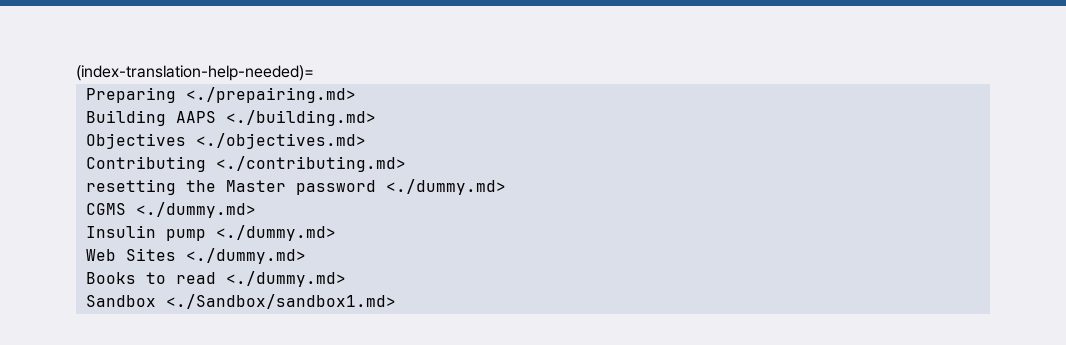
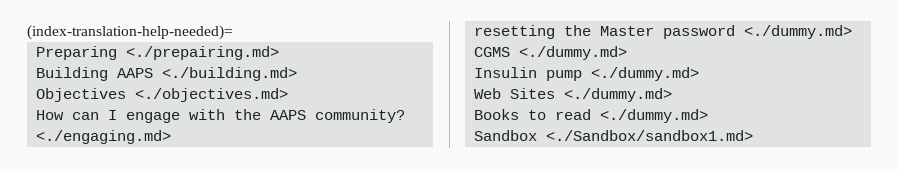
- Contributing <./contributing.md>
+ How can I engage with the AAPS community? <./engaging.md>

